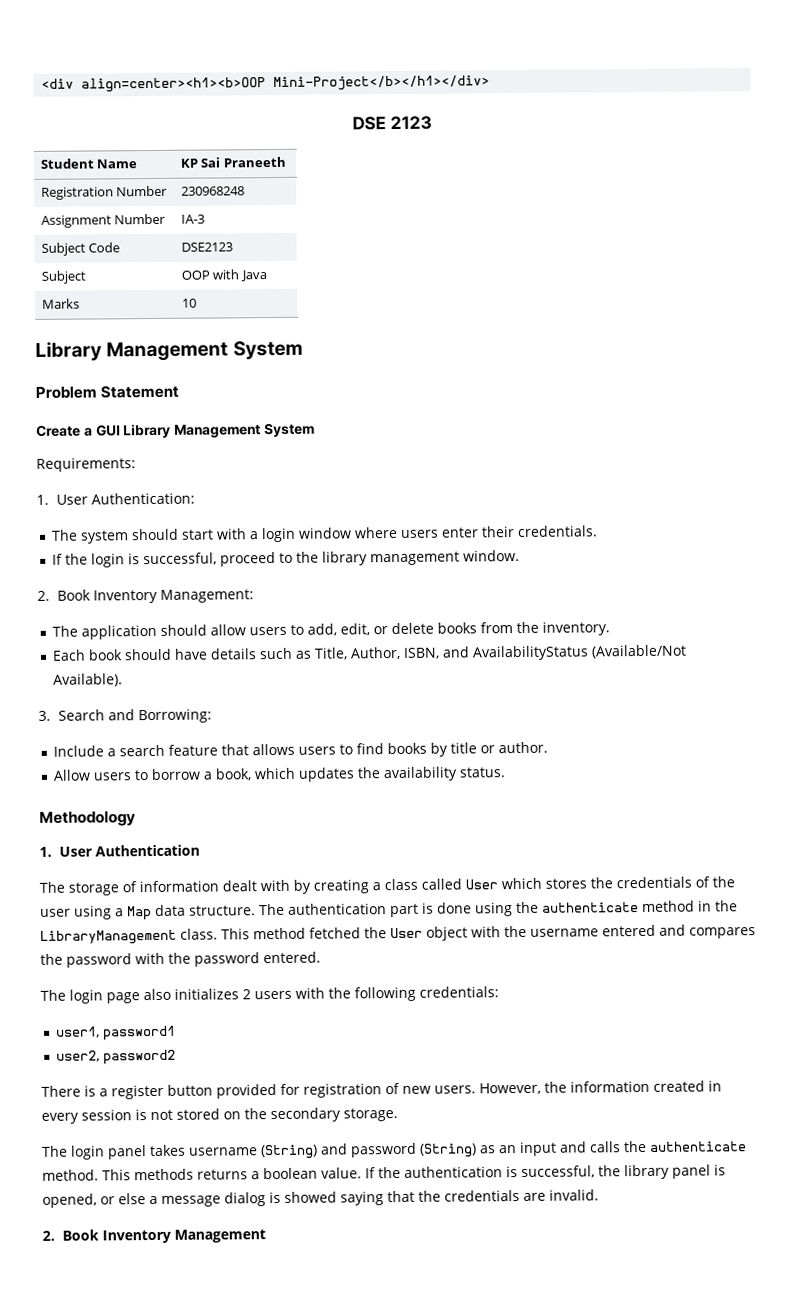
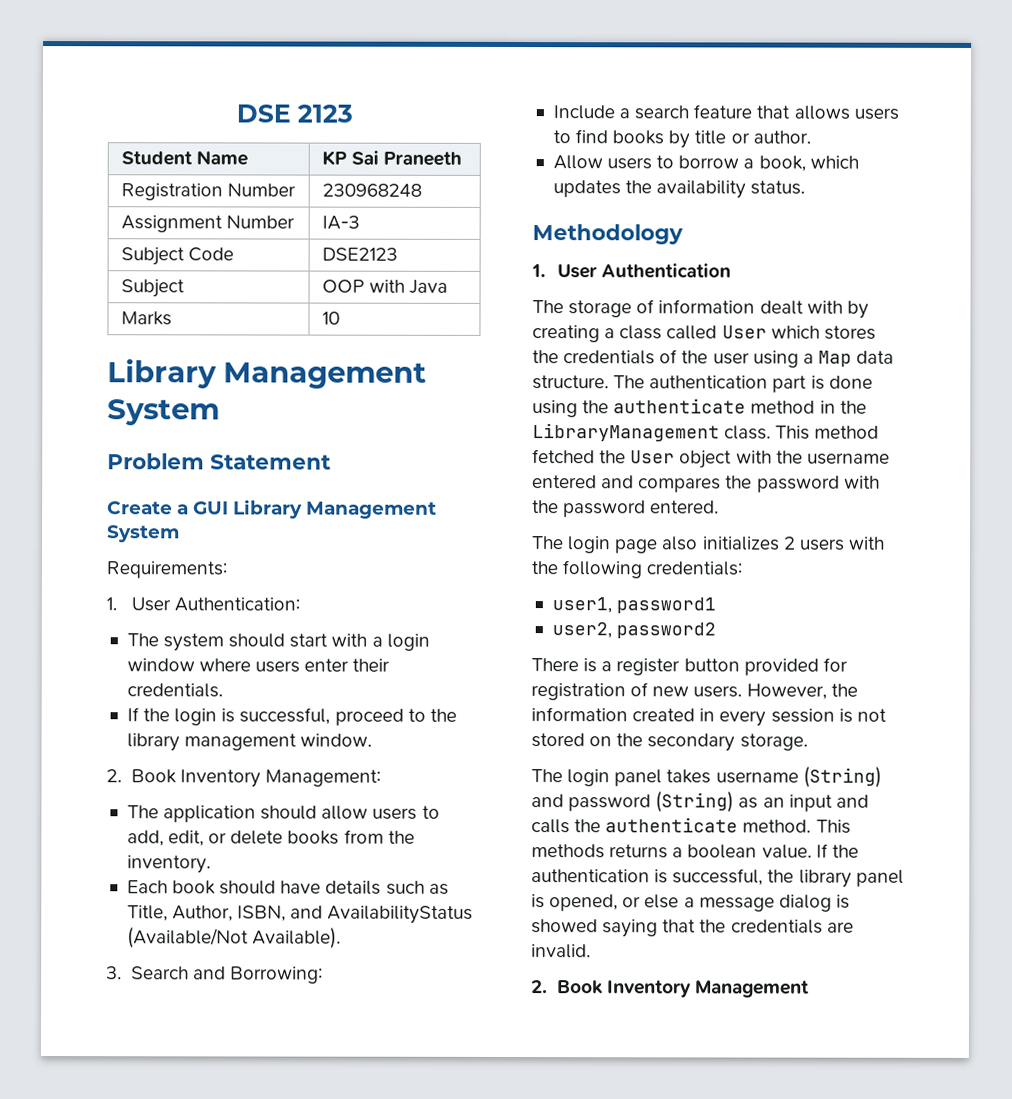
- <div align=center><h1><b>OOP Mini-Project</b></h1></div>

